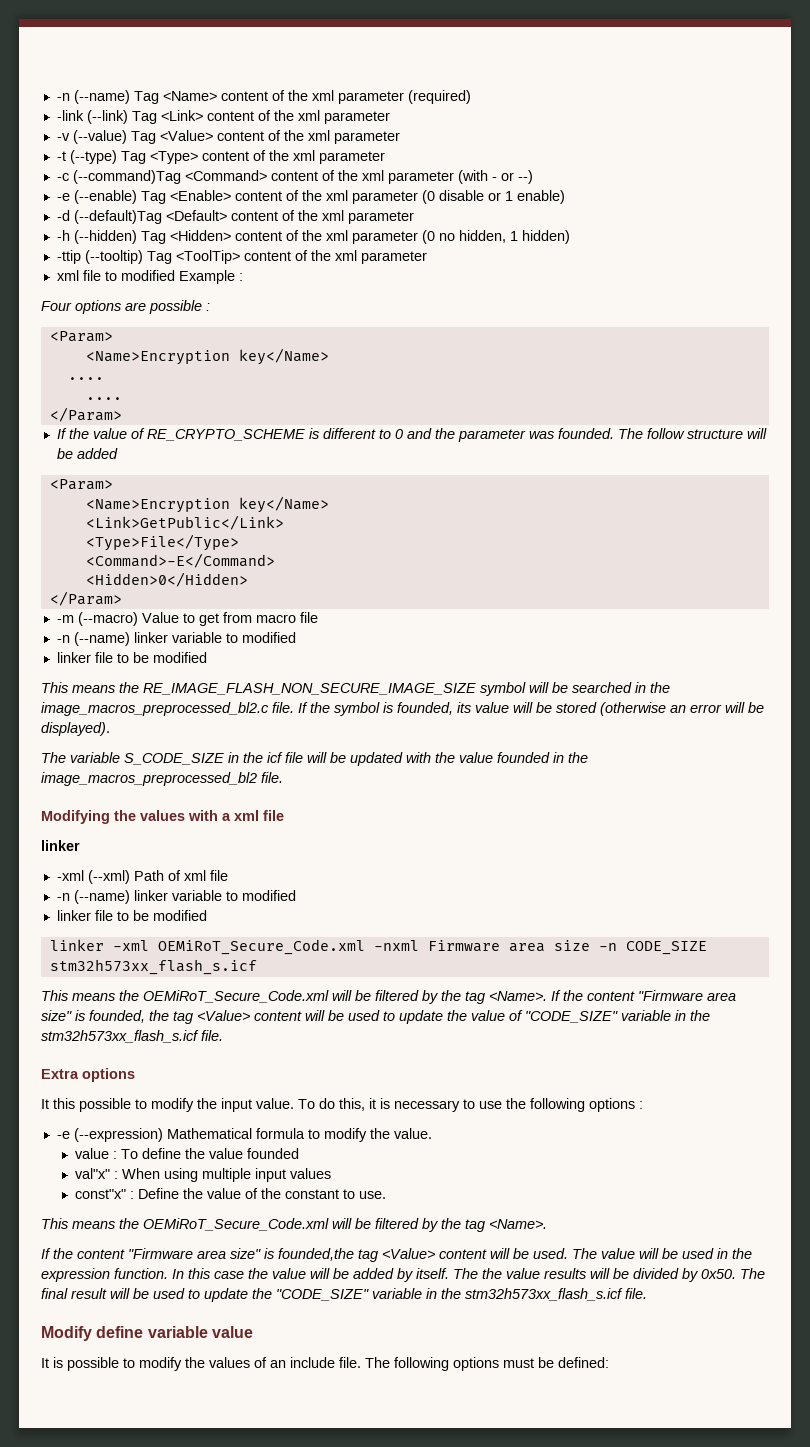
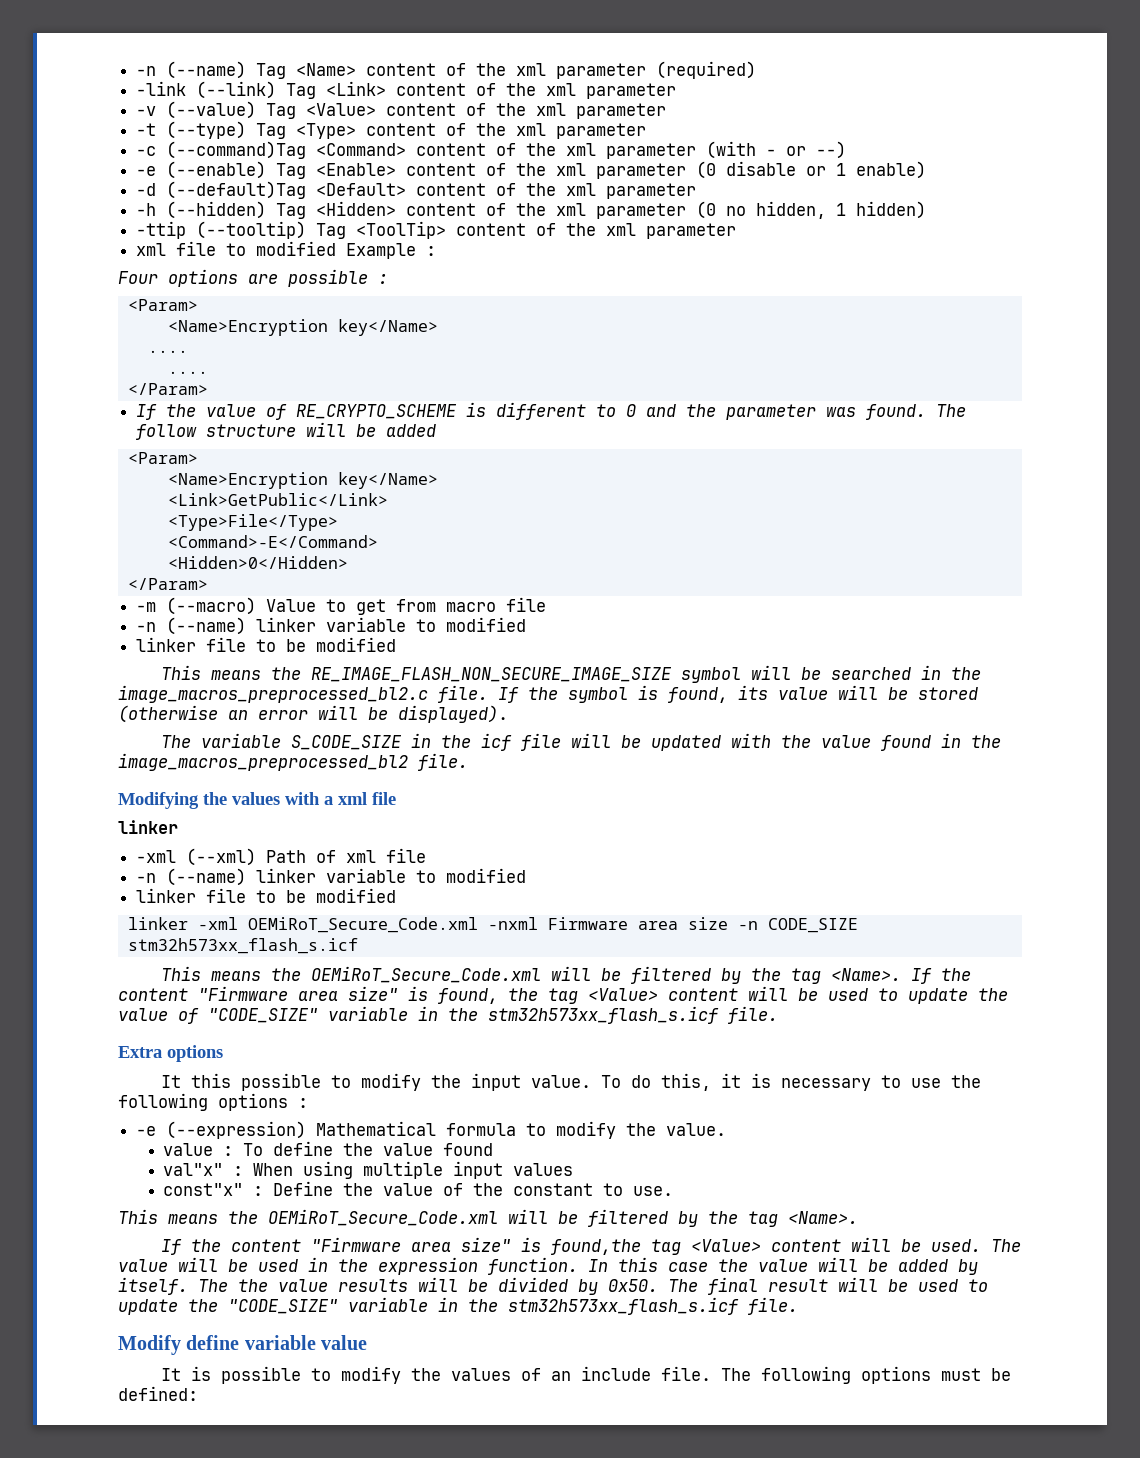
- If the value of RE_CRYPTO_SCHEME is different to 0 and the parameter was founded.
+ If the value of RE_CRYPTO_SCHEME is different to 0 and the parameter was found.
- If the symbol is founded, its value will be stored (otherwise an error will be displayed).
+ If the symbol is found, its value will be stored (otherwise an error will be displayed).
- The variable S_CODE_SIZE in the icf file will be updated with the value founded in the image_macros_preprocessed_bl2 file.
+ The variable S_CODE_SIZE in the icf file will be updated with the value found in the image_macros_preprocessed_bl2 file.
- If the content "Firmware area size" is founded, the tag <Value> content will be used to update the value of "CODE_SIZE" variable in the stm32h573xx_flash_s.icf file.
+ If the content "Firmware area size" is found, the tag <Value> content will be used to update the value of "CODE_SIZE" variable in the stm32h573xx_flash_s.icf file.
- value : To define the value founded
+ value : To define the value found
- If the content "Firmware area size" is founded,the tag <Value> content will be used.
+ If the content "Firmware area size" is found,the tag <Value> content will be used.

